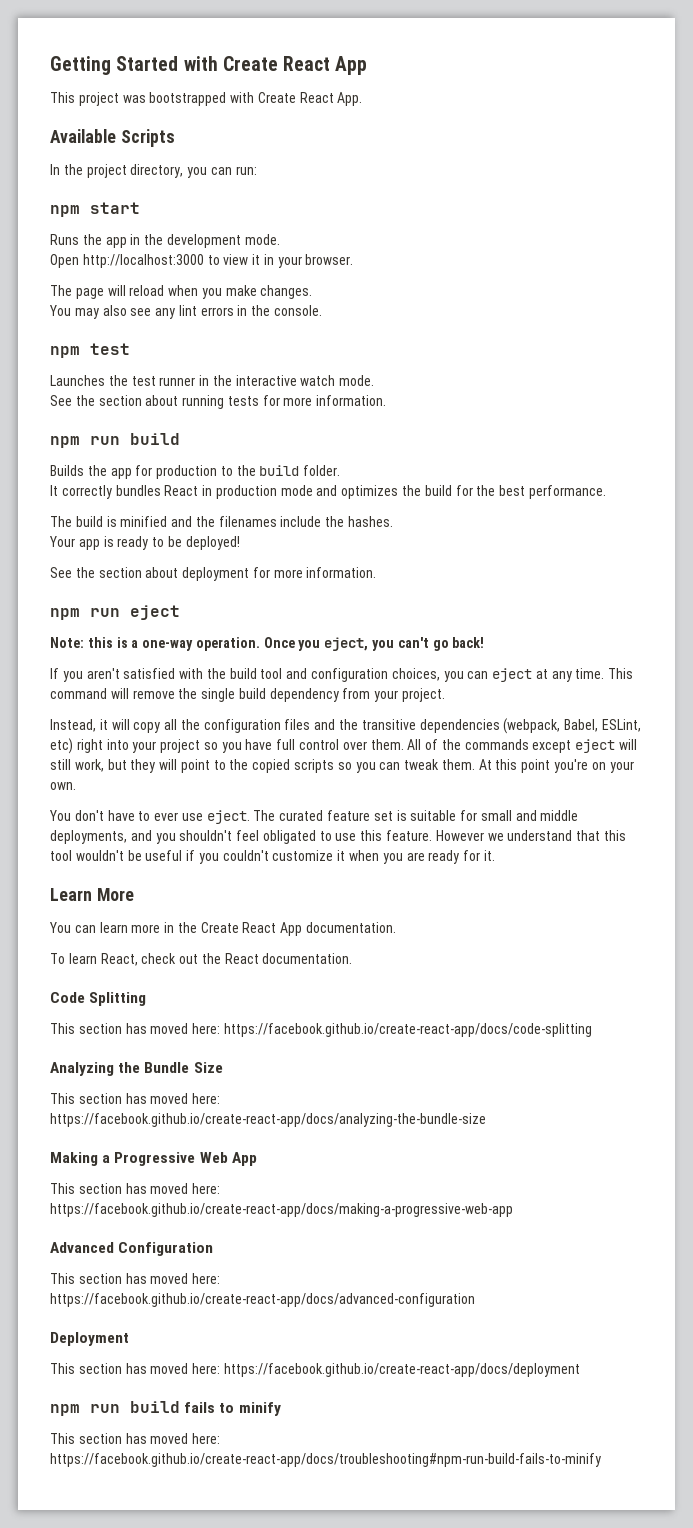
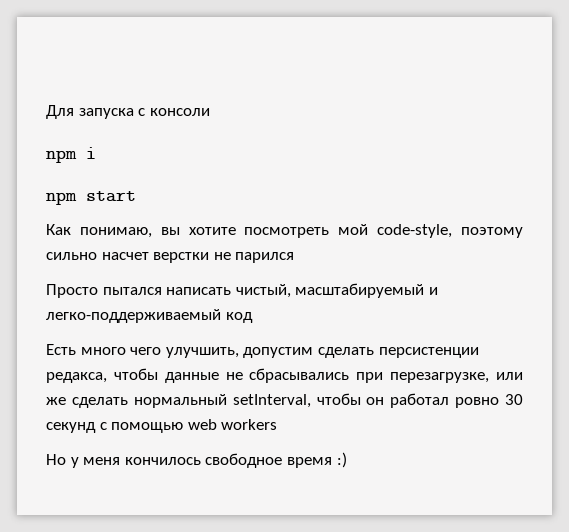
- Getting Started with Create React App
- This project was bootstrapped with Create React App.
- Available Scripts
- In the project directory, you can run:
+ Для запуска с консоли
+ npm i
  npm start
- Runs the app in the development mode.
- Open http://localhost:3000 to view it in your browser.
- The page will reload when you make changes.
- You may also see any lint errors in the console.
- npm test
- Launches the test runner in the interactive watch mode.
- See the section about running tests for more information.
- npm run build
- Builds the app for production to the build folder.
- It correctly bundles React in production mode and optimizes the build for the best performance.
- The build is minified and the filenames include the hashes.
- Your app is ready to be deployed!
- See the section about deployment for more information.
- npm run eject
- Note: this is a one-way operation. Once you eject, you can't go back!
- If you aren't satisfied with the build tool and configuration choices, you can eject at any time. This command will remove the single build dependency from your project.
- Instead, it will copy all the configuration files and the transitive dependencies (webpack, Babel, ESLint, etc) right into your project so you have full control over them. All of the commands except eject will still work, but they will point to the copied scripts so you can tweak them. At this point you're on your own.
- You don't have to ever use eject. The curated feature set is suitable for small and middle deployments, and you shouldn't feel obligated to use this feature. However we understand that this tool wouldn't be useful if you couldn't customize it when you are ready for it.
- Learn More
- You can learn more in the Create React App documentation.
- To learn React, check out the React documentation.
- Code Splitting
- This section has moved here: https://facebook.github.io/create-react-app/docs/code-splitting
- Analyzing the Bundle Size
- This section has moved here: https://facebook.github.io/create-react-app/docs/analyzing-the-bundle-size
- Making a Progressive Web App
- This section has moved here: https://facebook.github.io/create-react-app/docs/making-a-progressive-web-app
- Advanced Configuration
- This section has moved here: https://facebook.github.io/create-react-app/docs/advanced-configuration
- Deployment
- This section has moved here: https://facebook.github.io/create-react-app/docs/deployment
- npm run build fails to minify
- This section has moved here: https://facebook.github.io/create-react-app/docs/troubleshooting#npm-run-build-fails-to-minify
+ Как понимаю, вы хотите посмотреть мой code-style, поэтому сильно насчет верстки не парился
+ Просто пытался написать чистый, масштабируемый и легко-поддерживаемый код
+ Есть много чего улучшить, допустим сделать персистенции редакса, чтобы данные не сбрасывались при перезагрузке, или же сделать нормальный setInterval, чтобы он работал ровно 30 секунд с помощью web workers
+ Но у меня кончилось свободное время :)

